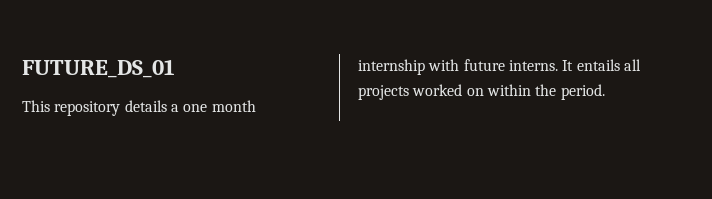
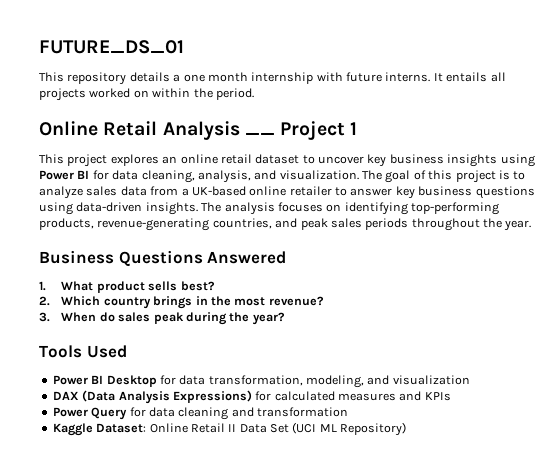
+ Online Retail Analysis __ Project 1
+ This project explores an online retail dataset to uncover key business insights using Power BI for data cleaning, analysis, and visualization. The goal of this project is to analyze sales data from a UK-based online retailer to answer key business questions using data-driven insights. The analysis focuses on identifying top-performing products, revenue-generating countries, and peak sales periods throughout the year.
+ Business Questions Answered
+ 1. What product sells best?
+ 2. Which country brings in the most revenue?
+ 3. When do sales peak during the year?
+ Tools Used
+ Power BI Desktop for data transformation, modeling, and visualization
+ DAX (Data Analysis Expressions) for calculated measures and KPIs
+ Power Query for data cleaning and transformation
+ Kaggle Dataset: Online Retail II Data Set (UCI ML Repository)

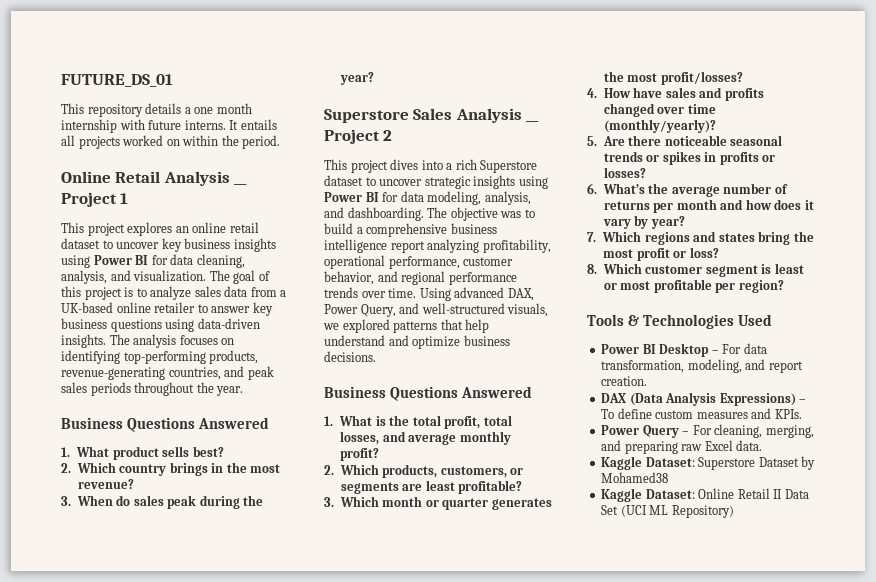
+ Superstore Sales Analysis __ Project 2
+ This project dives into a rich Superstore dataset to uncover strategic insights using Power BI for data modeling, analysis, and dashboarding. The objective was to build a comprehensive business intelligence report analyzing profitability, operational performance, customer behavior, and regional performance trends over time. Using advanced DAX, Power Query, and well-structured visuals, we explored patterns that help understand and optimize business decisions.
+ Business Questions Answered
+ 1. What is the total profit, total losses, and average monthly profit?
+ 2. Which products, customers, or segments are least profitable?
+ 3. Which month or quarter generates the most profit/losses?
+ 4. How have sales and profits changed over time (monthly/yearly)?
+ 5. Are there noticeable seasonal trends or spikes in profits or losses?
+ 6. What’s the average number of returns per month and how does it vary by year?
+ 7. Which regions and states bring the most profit or loss?
+ 8. Which customer segment is least or most profitable per region?
- Tools Used
+ Tools & Technologies Used
- Power BI Desktop for data transformation, modeling, and visualization
+ Power BI Desktop – For data transformation, modeling, and report creation.
- DAX (Data Analysis Expressions) for calculated measures and KPIs
+ DAX (Data Analysis Expressions) – To define custom measures and KPIs.
- Power Query for data cleaning and transformation
+ Power Query – For cleaning, merging, and preparing raw Excel data.
+ Kaggle Dataset: Superstore Dataset by Mohamed38

